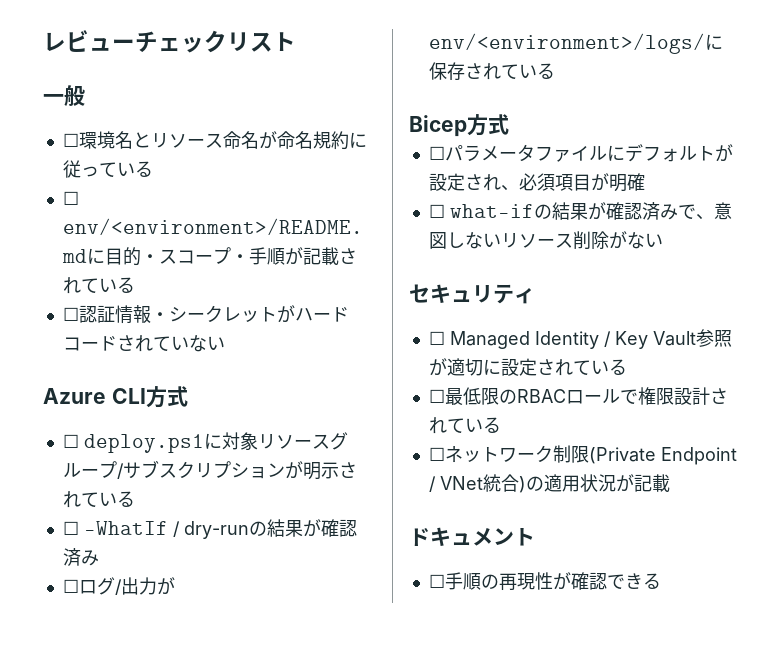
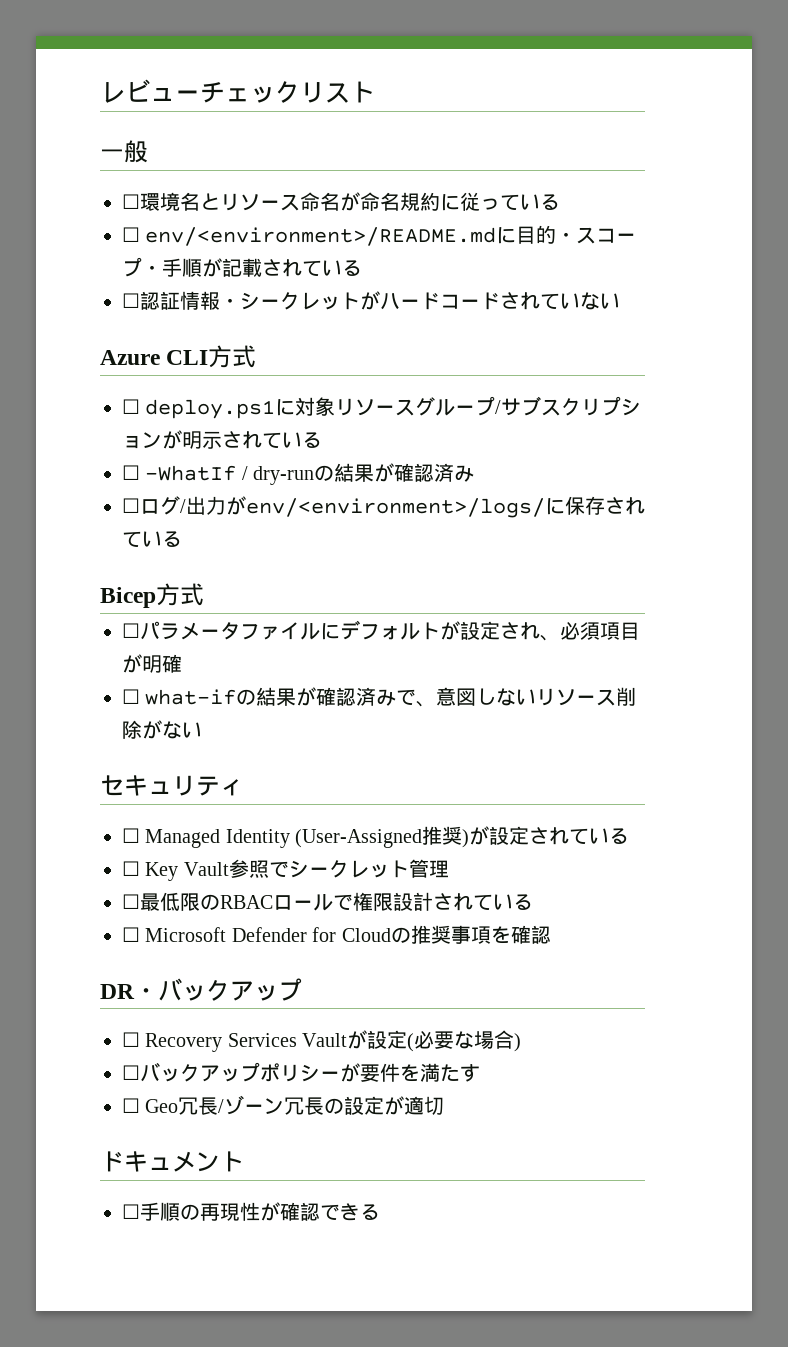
- ☐ Managed Identity / Key Vault参照が適切に設定されている
+ ☐ Managed Identity (User-Assigned推奨)が設定されている
+ ☐ Key Vault参照でシークレット管理
- ☐ネットワーク制限(Private Endpoint / VNet統合)の適用状況が記載
+ ☐ Microsoft Defender for Cloudの推奨事項を確認
+ DR・バックアップ
+ ☐ Recovery Services Vaultが設定(必要な場合)
+ ☐バックアップポリシーが要件を満たす
+ ☐ Geo冗長/ゾーン冗長の設定が適切

